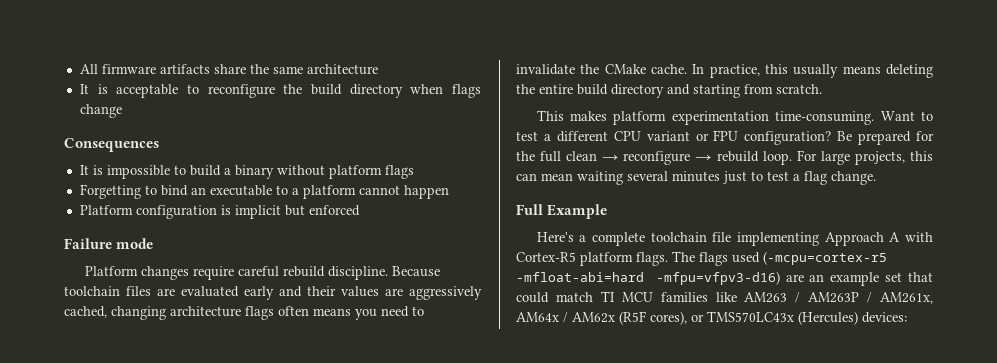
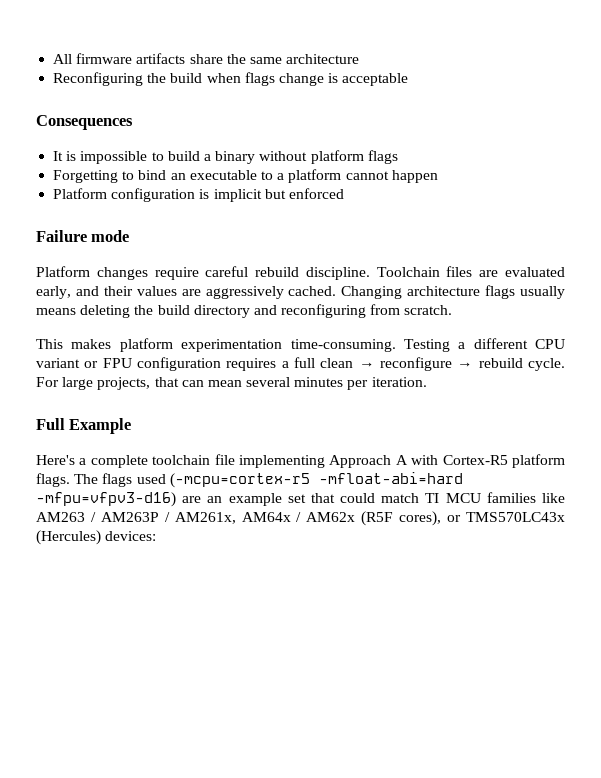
- It is acceptable to reconfigure the build directory when flags change
+ Reconfiguring the build when flags change is acceptable
- Because toolchain files are evaluated early and their values are aggressively cached, changing architecture flags often means you need to invalidate the CMake cache. In practice, this usually means deleting the entire build directory and starting from scratch.
+ Toolchain files are evaluated early, and their values are aggressively cached. Changing architecture flags usually means deleting the build directory and reconfiguring from scratch.
- Want to test a different CPU variant or FPU configuration? Be prepared for the full clean → reconfigure → rebuild loop.
+ Testing a different CPU variant or FPU configuration requires a full clean → reconfigure → rebuild cycle.
- For large projects, this can mean waiting several minutes just to test a flag change.
+ For large projects, that can mean several minutes per iteration.

